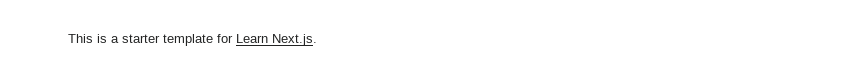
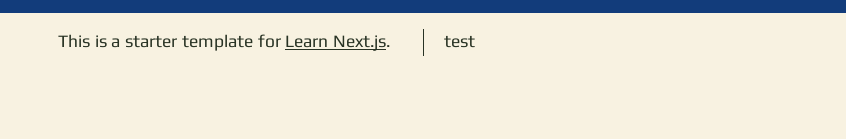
- This is a starter template for Learn Next.js.
+ This is a starter template for Learn Next.js. test

